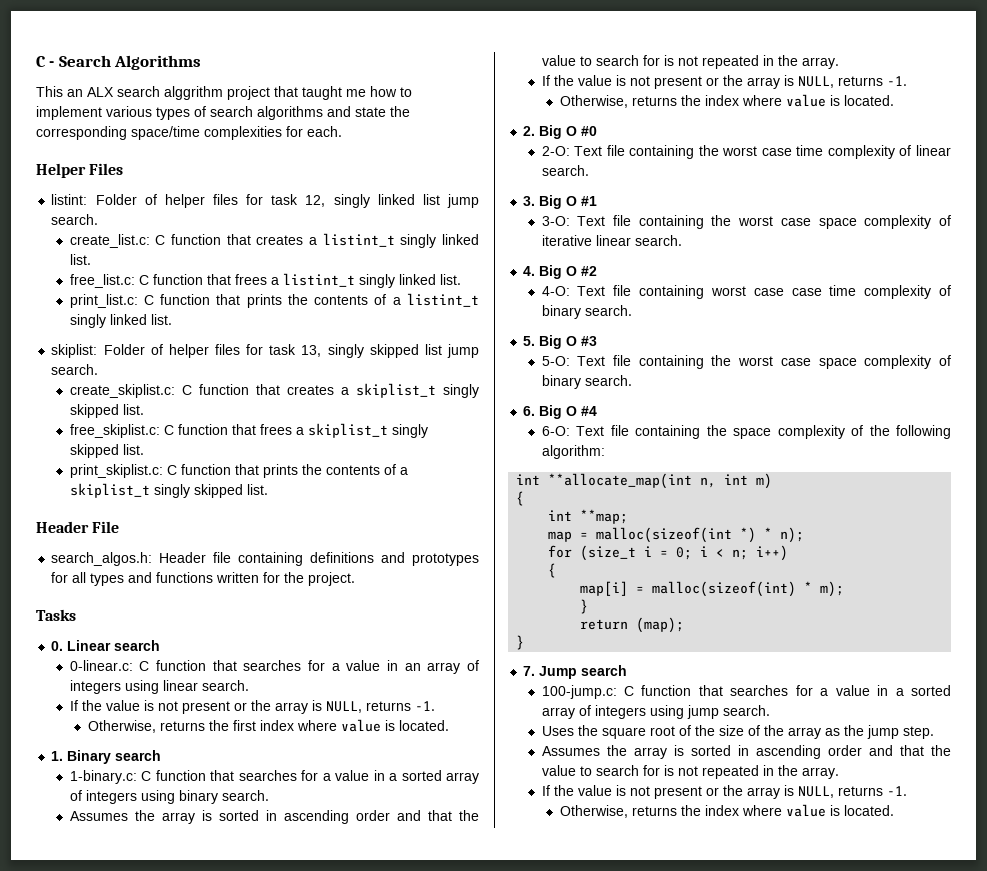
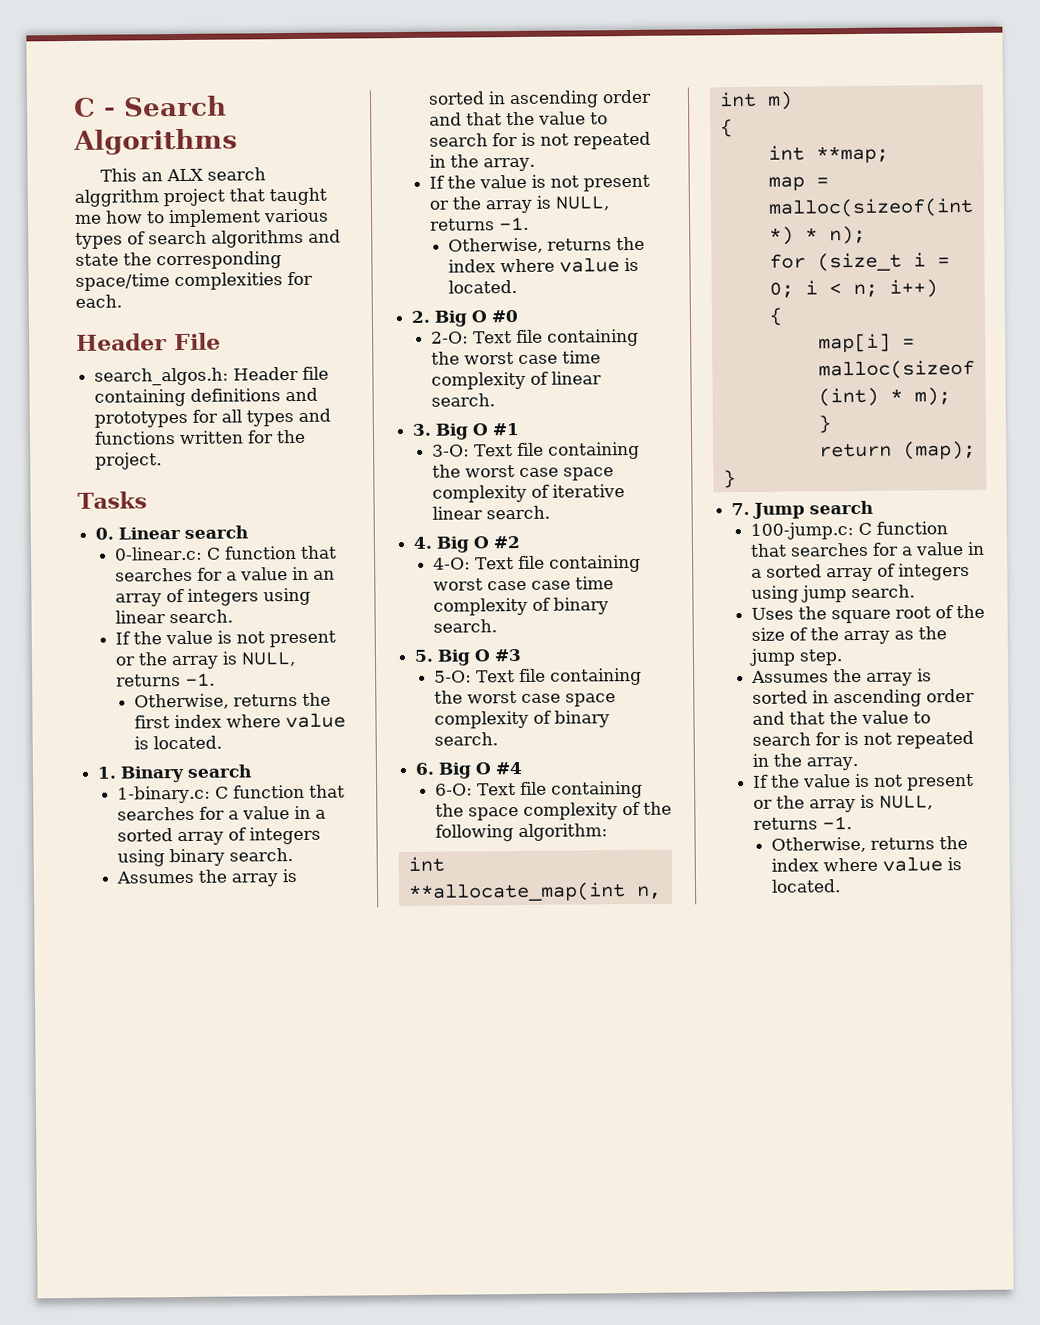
- Helper Files
- listint: Folder of helper files for task 12, singly linked list jump search.
- create_list.c: C function that creates a listint_t singly linked list.
- free_list.c: C function that frees a listint_t singly linked list.
- print_list.c: C function that prints the contents of a listint_t singly linked list.
- skiplist: Folder of helper files for task 13, singly skipped list jump search.
- create_skiplist.c: C function that creates a skiplist_t singly skipped list.
- free_skiplist.c: C function that frees a skiplist_t singly skipped list.
- print_skiplist.c: C function that prints the contents of a skiplist_t singly skipped list.

